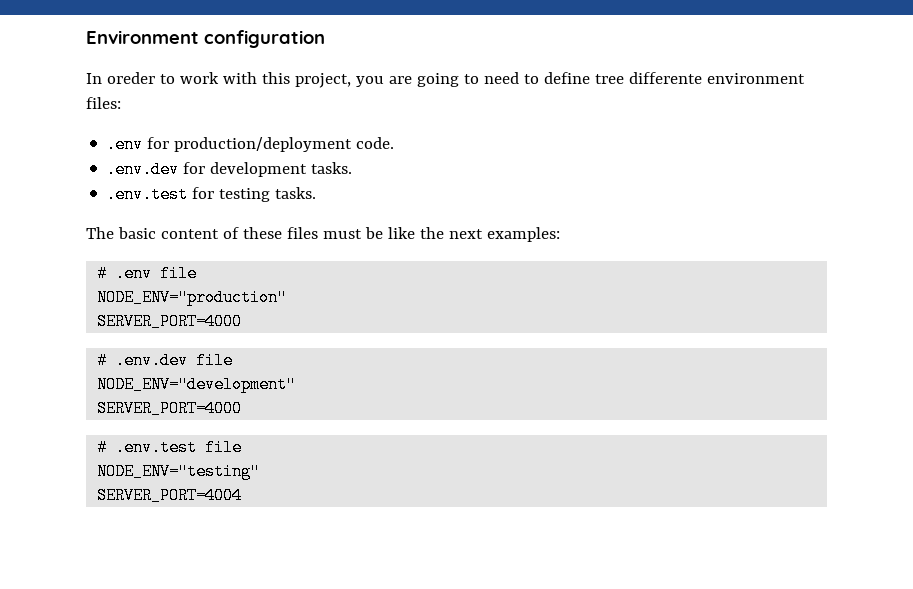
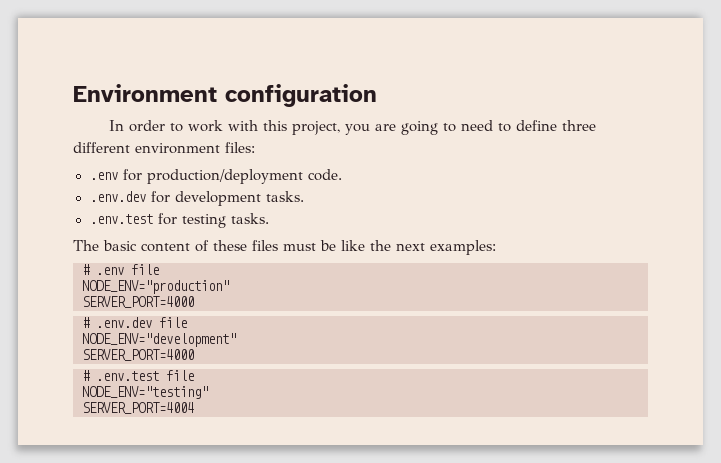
- In oreder to work with this project, you are going to need to define tree differente environment files:
+ In order to work with this project, you are going to need to define three different environment files:

